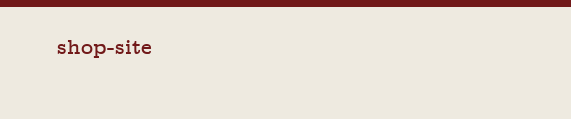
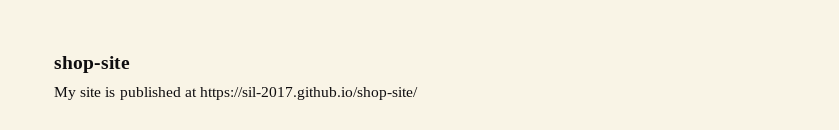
+ My site is published at https://sil-2017.github.io/shop-site/

